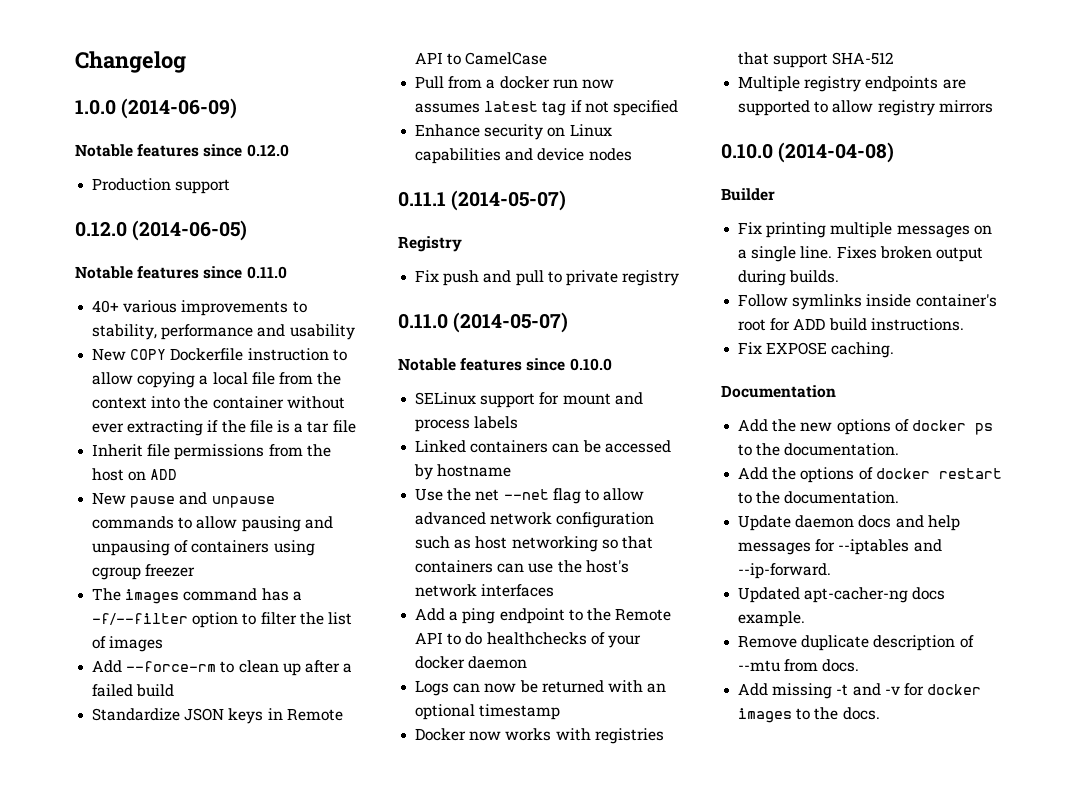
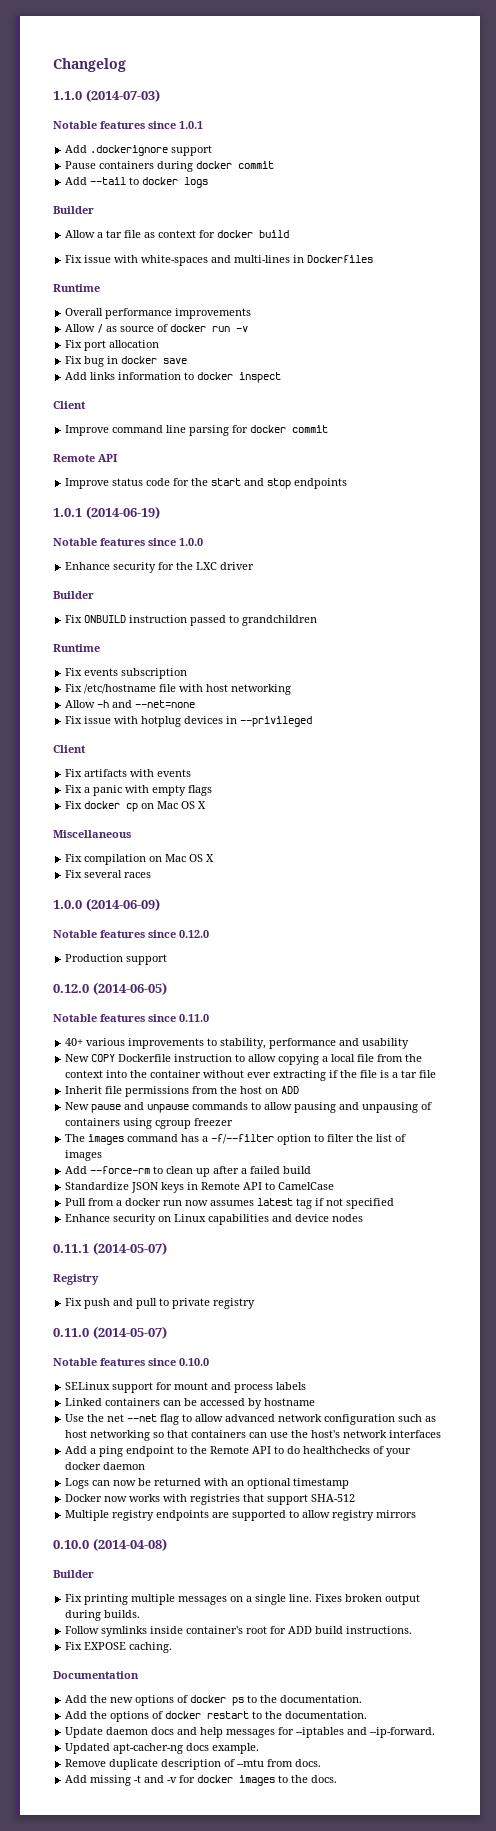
+ 1.1.0 (2014-07-03)
+ Notable features since 1.0.1
+ Add .dockerignore support
+ Pause containers during docker commit
+ Add --tail to docker logs
+ Builder
+ Allow a tar file as context for docker build
+ Fix issue with white-spaces and multi-lines in Dockerfiles
+ Runtime
+ Overall performance improvements
+ Allow / as source of docker run -v
+ Fix port allocation
+ Fix bug in docker save
+ Add links information to docker inspect
+ Client
+ Improve command line parsing for docker commit
+ Remote API
+ Improve status code for the start and stop endpoints
+ 1.0.1 (2014-06-19)
+ Notable features since 1.0.0
+ Enhance security for the LXC driver
+ Builder
+ Fix ONBUILD instruction passed to grandchildren
+ Runtime
+ Fix events subscription
+ Fix /etc/hostname file with host networking
+ Allow -h and --net=none
+ Fix issue with hotplug devices in --privileged
+ Client
+ Fix artifacts with events
+ Fix a panic with empty flags
+ Fix docker cp on Mac OS X
+ Miscellaneous
+ Fix compilation on Mac OS X
+ Fix several races

